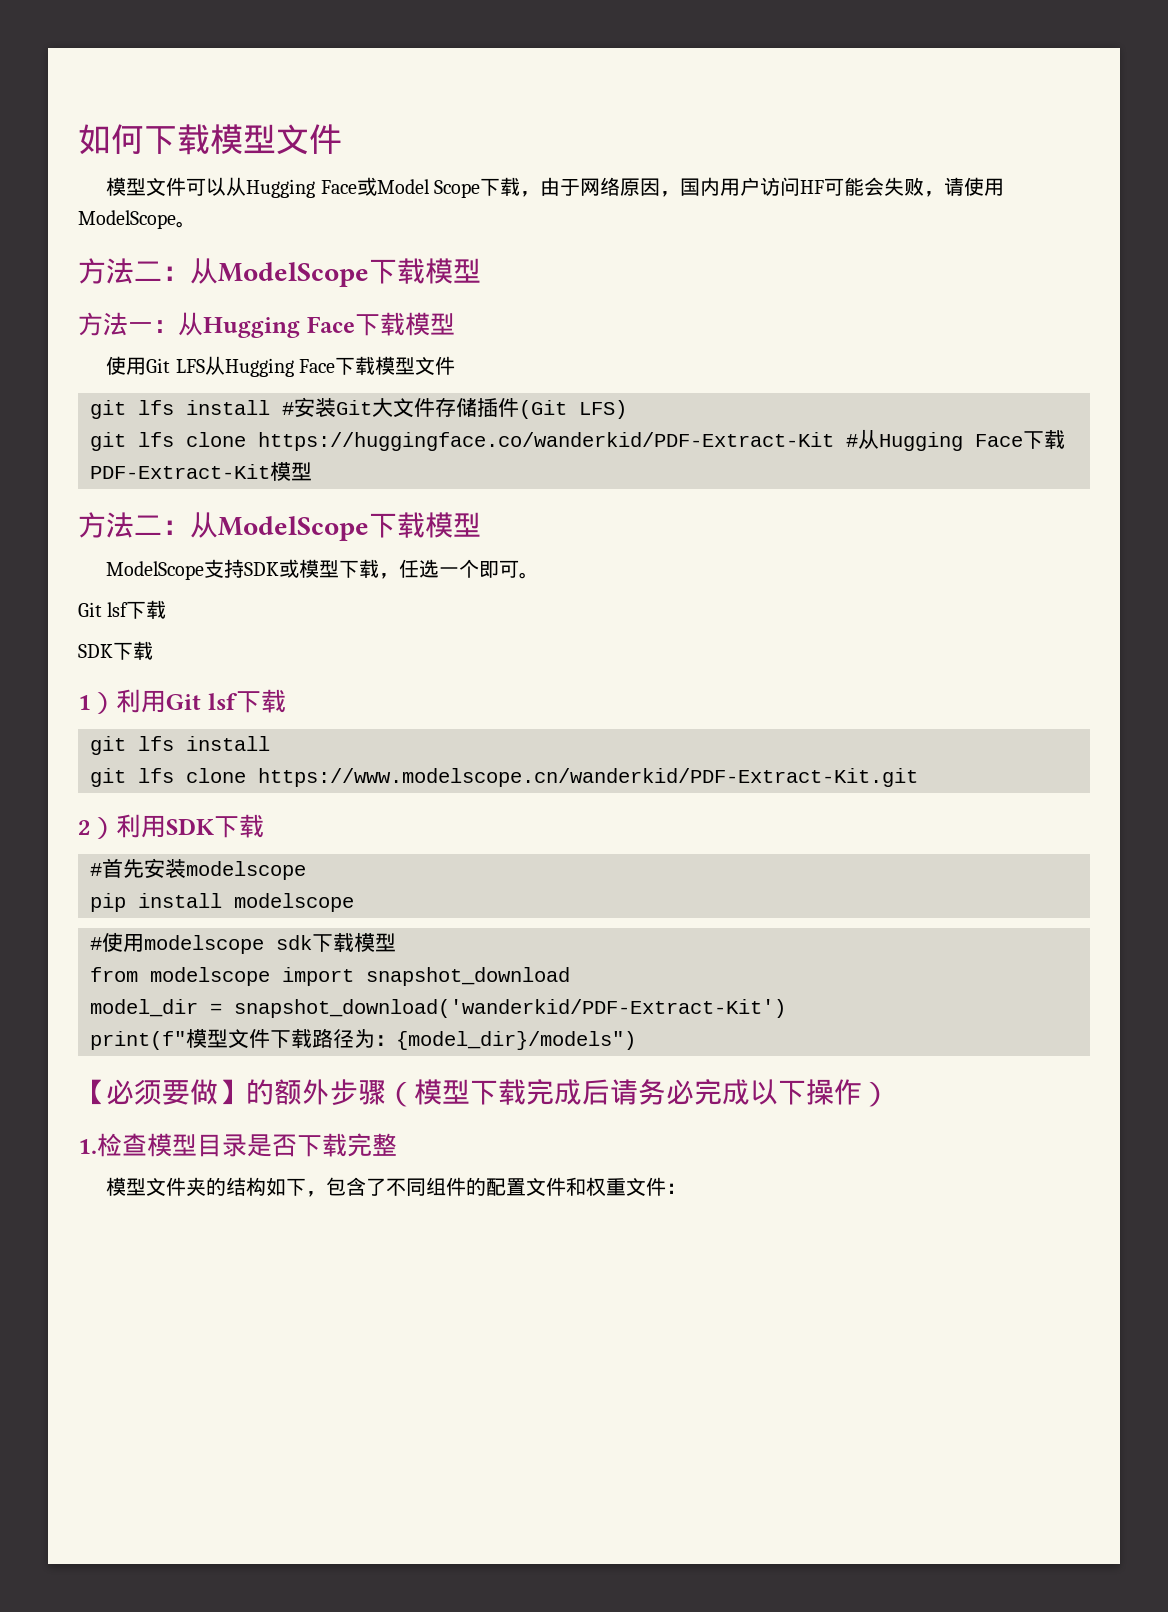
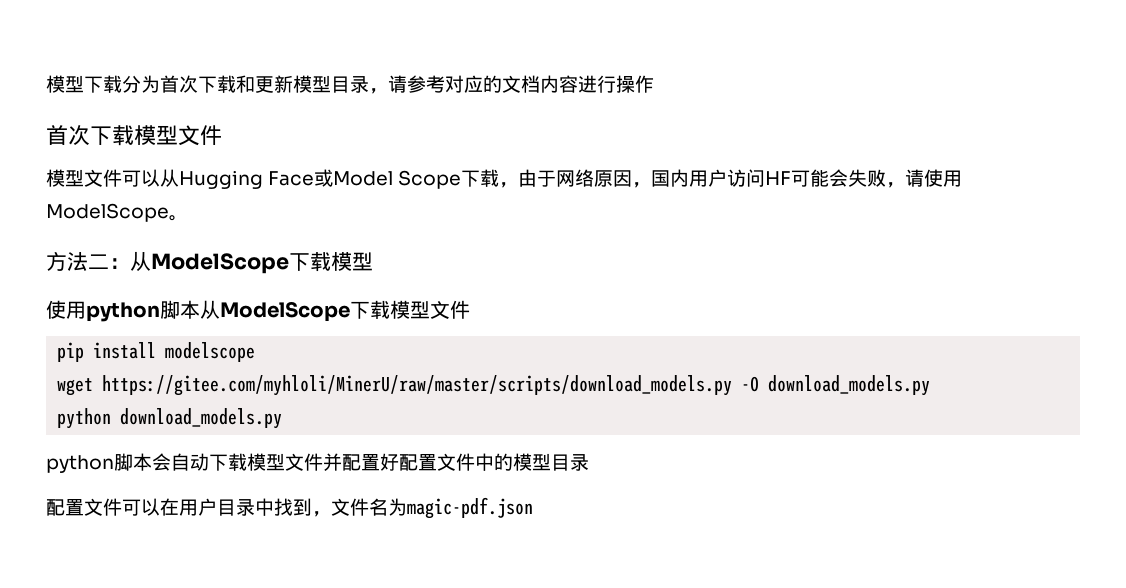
- 如何下载模型文件
+ 模型下载分为首次下载和更新模型目录，请参考对应的文档内容进行操作
+ 首次下载模型文件
- 方法一：从Hugging Face下载模型
- 使用Git LFS从Hugging Face下载模型文件
- git lfs install #安装Git大文件存储插件(Git LFS)
- git lfs clone https://huggingface.co/wanderkid/PDF-Extract-Kit #从Hugging Face下载PDF-Extract-Kit模型
- 方法二：从ModelScope下载模型
- ModelScope支持SDK或模型下载，任选一个即可。
- Git lsf下载
- SDK下载
- 1）利用Git lsf下载
- git lfs install
- git lfs clone https://www.modelscope.cn/wanderkid/PDF-Extract-Kit.git
- 2）利用SDK下载
- #首先安装modelscope
+ 使用python脚本从ModelScope下载模型文件
  pip install modelscope
- #使用modelscope sdk下载模型
- from modelscope import snapshot_download
- model_dir = snapshot_download('wanderkid/PDF-Extract-Kit')
- print(f"模型文件下载路径为：{model_dir}/models")
- 【必须要做】的额外步骤（模型下载完成后请务必完成以下操作）
- 1.检查模型目录是否下载完整
- 模型文件夹的结构如下，包含了不同组件的配置文件和权重文件：
+ wget https://gitee.com/myhloli/MinerU/raw/master/scripts/download_models.py -O download_models.py
+ python download_models.py
+ python脚本会自动下载模型文件并配置好配置文件中的模型目录
+ 配置文件可以在用户目录中找到，文件名为magic-pdf.json

